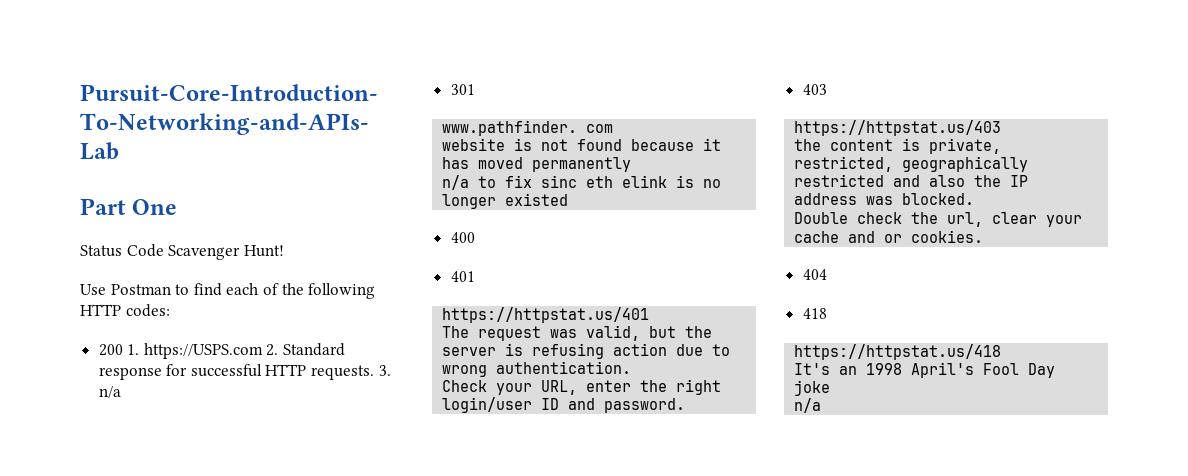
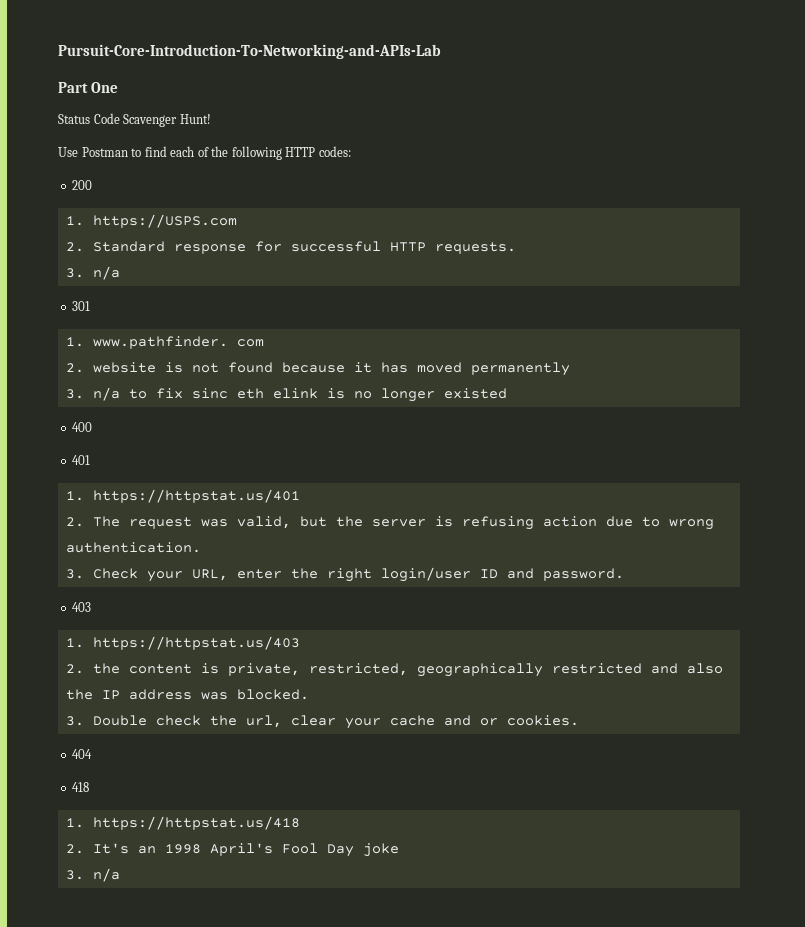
- 200 1. https://USPS.com 2. Standard response for successful HTTP requests. 3. n/a
+ 200
+ 1. https://USPS.com
+ 2. Standard response for successful HTTP requests.
+ 3. n/a
- www.pathfinder. com
+ 1. www.pathfinder. com
- website is not found because it has moved permanently
+ 2. website is not found because it has moved permanently
- n/a to fix sinc eth elink is no longer existed
+ 3. n/a to fix sinc eth elink is no longer existed
- https://httpstat.us/401
+ 1. https://httpstat.us/401
- The request was valid, but the server is refusing action due to wrong authentication.
+ 2. The request was valid, but the server is refusing action due to wrong authentication.
- Check your URL, enter the right login/user ID and password.
+ 3. Check your URL, enter the right login/user ID and password.
- https://httpstat.us/403
+ 1. https://httpstat.us/403
- the content is private, restricted, geographically restricted and also the IP address was blocked.
+ 2. the content is private, restricted, geographically restricted and also the IP address was blocked.
- Double check the url, clear your cache and or cookies.
+ 3. Double check the url, clear your cache and or cookies.
- https://httpstat.us/418
+ 1. https://httpstat.us/418
- It's an 1998 April's Fool Day joke
- n/a
+ 2. It's an 1998 April's Fool Day joke
+ 3. n/a

